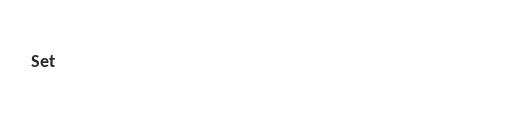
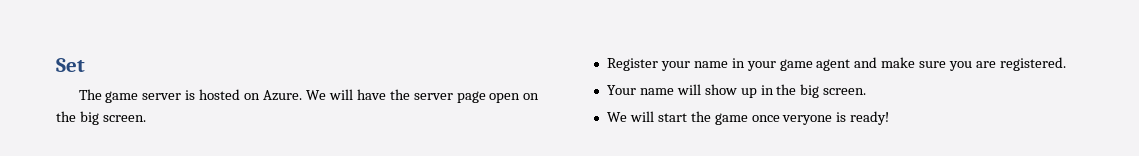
+ The game server is hosted on Azure. We will have the server page open on the big screen.
+ Register your name in your game agent and make sure you are registered.
+ Your name will show up in the big screen.
+ We will start the game once veryone is ready!

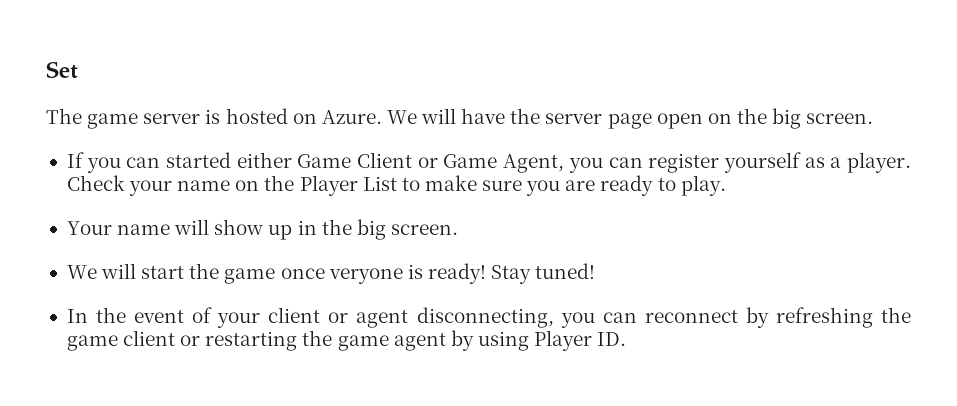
- Register your name in your game agent and make sure you are registered.
+ If you can started either Game Client or Game Agent, you can register yourself as a player. Check your name on the Player List to make sure you are ready to play.
+ Stay tuned!
+ In the event of your client or agent disconnecting, you can reconnect by refreshing the game client or restarting the game agent by using Player ID.

